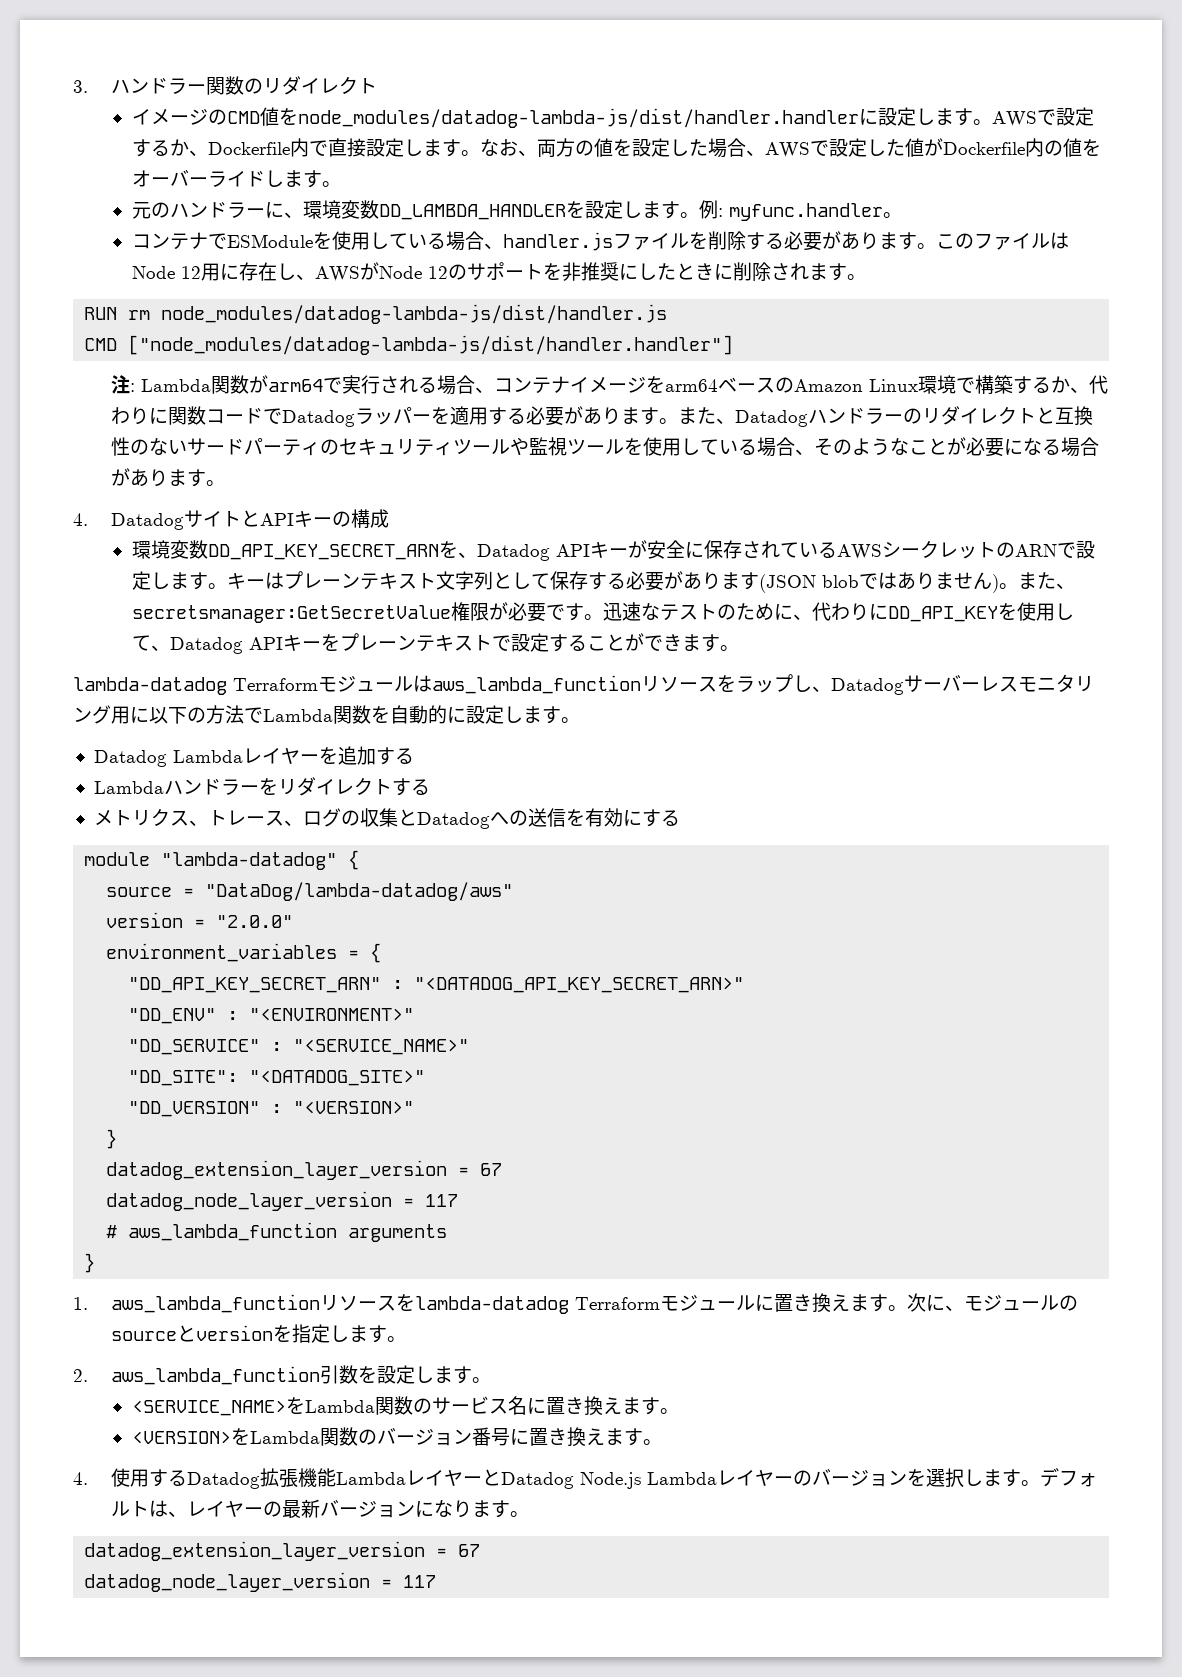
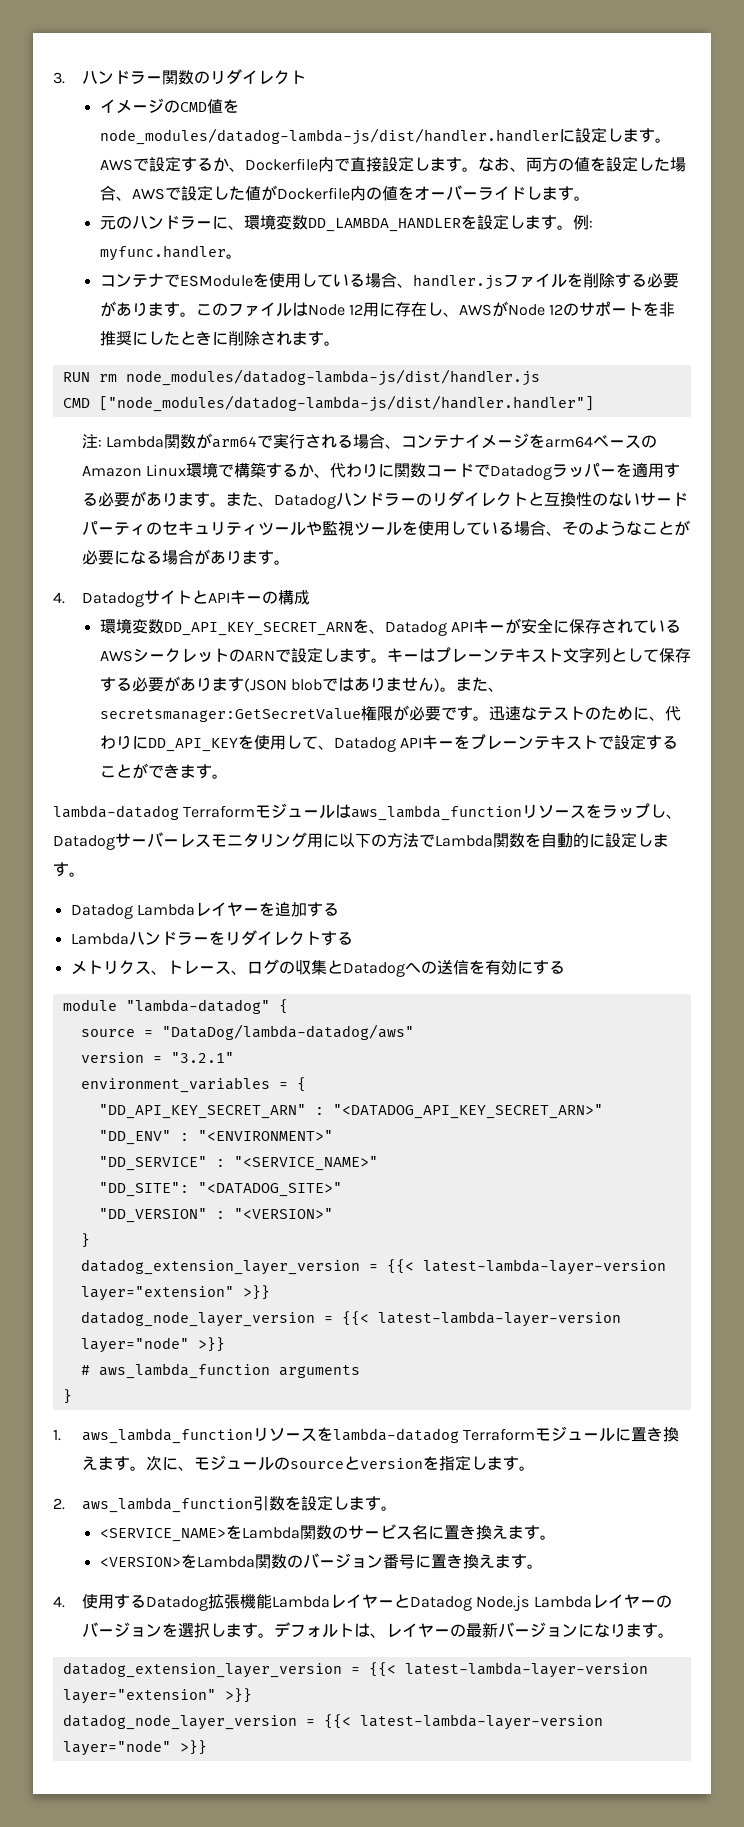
- version = "2.0.0"
+ version = "3.2.1"
  "DD_VERSION" : "<VERSION>"
  }
- datadog_extension_layer_version = 67
- datadog_node_layer_version = 117
+ datadog_extension_layer_version = {{< latest-lambda-layer-version layer="extension" >}}
+ datadog_node_layer_version = {{< latest-lambda-layer-version layer="node" >}}
  デフォルトは、レイヤーの最新バージョンになります。
- datadog_extension_layer_version = 67
- datadog_node_layer_version = 117
+ datadog_extension_layer_version = {{< latest-lambda-layer-version layer="extension" >}}
+ datadog_node_layer_version = {{< latest-lambda-layer-version layer="node" >}}

